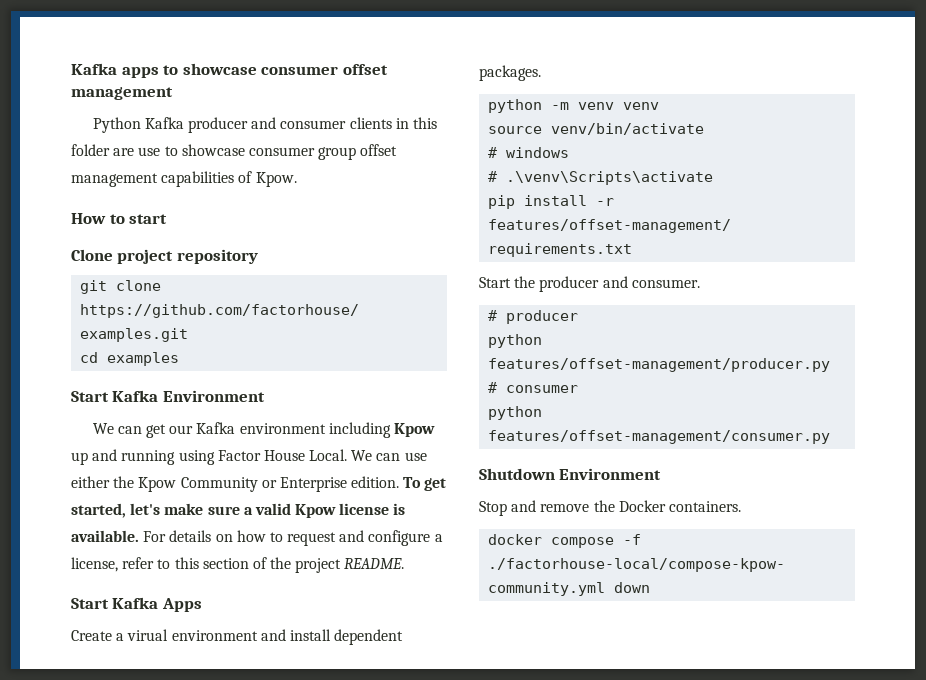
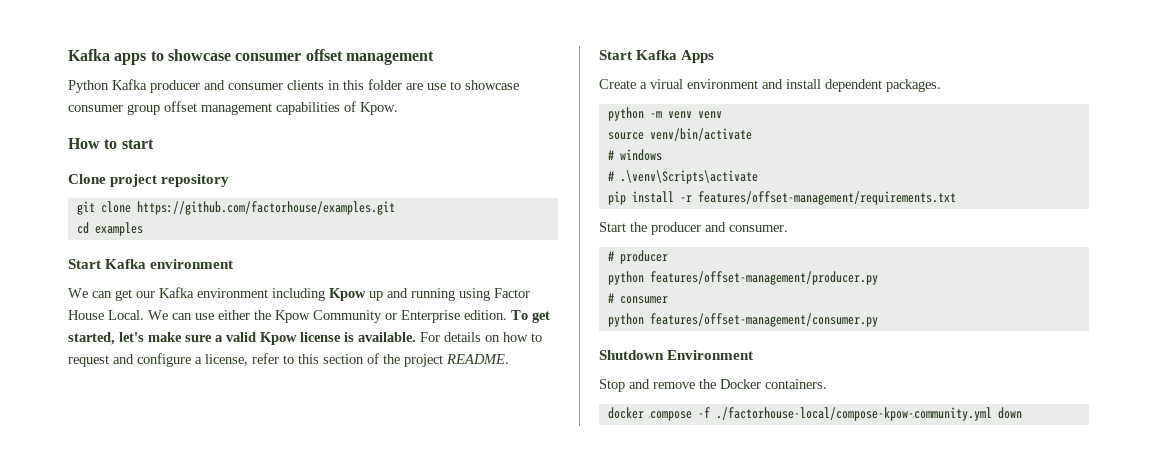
- Start Kafka Environment
+ Start Kafka environment

